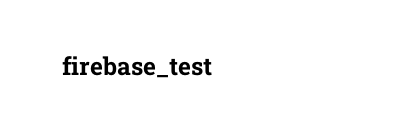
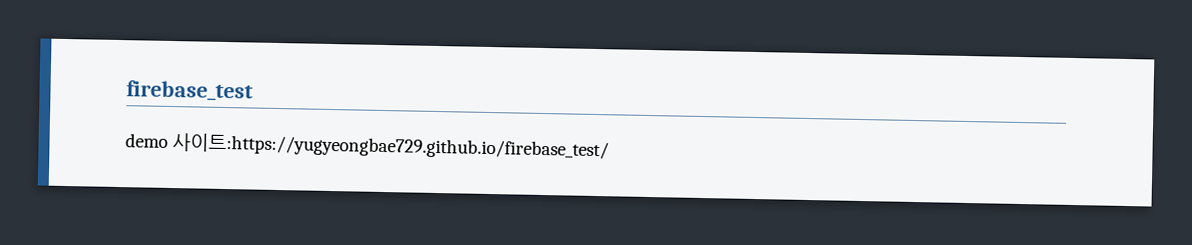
+ demo 사이트:https://yugyeongbae729.github.io/firebase_test/

